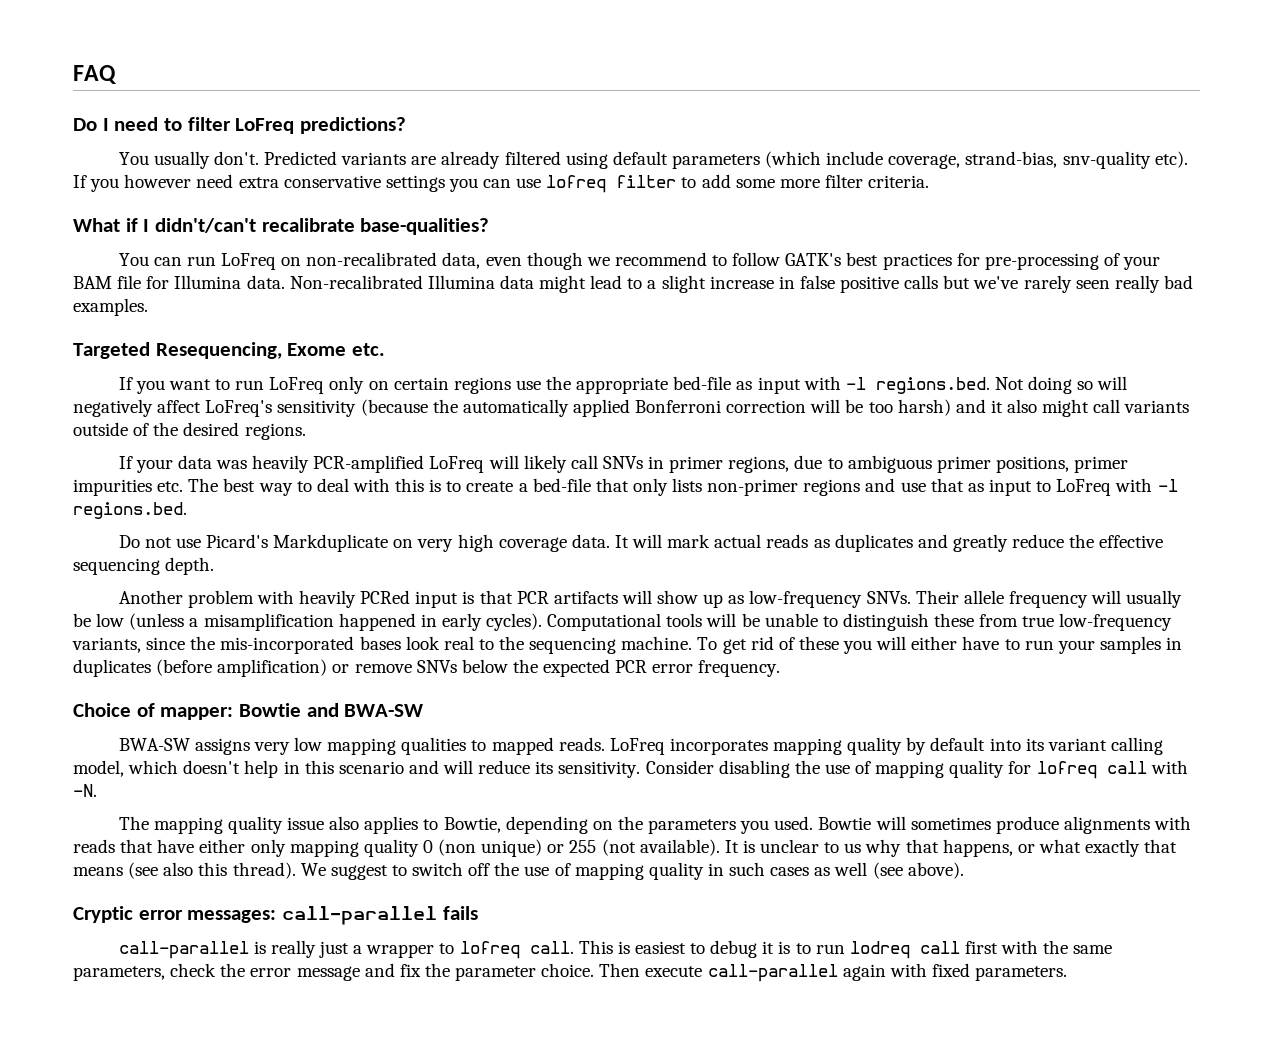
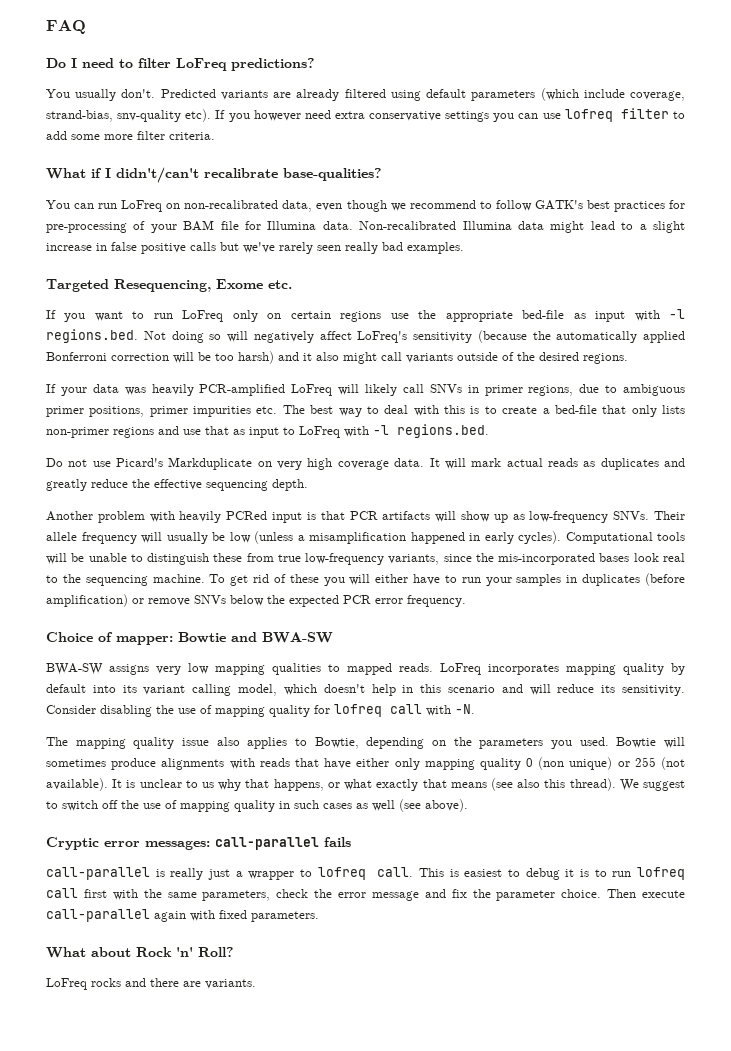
- This is easiest to debug it is to run lodreq call first with the same parameters, check the error message and fix the parameter choice.
+ This is easiest to debug it is to run lofreq call first with the same parameters, check the error message and fix the parameter choice.
+ What about Rock 'n' Roll?
+ LoFreq rocks and there are variants.

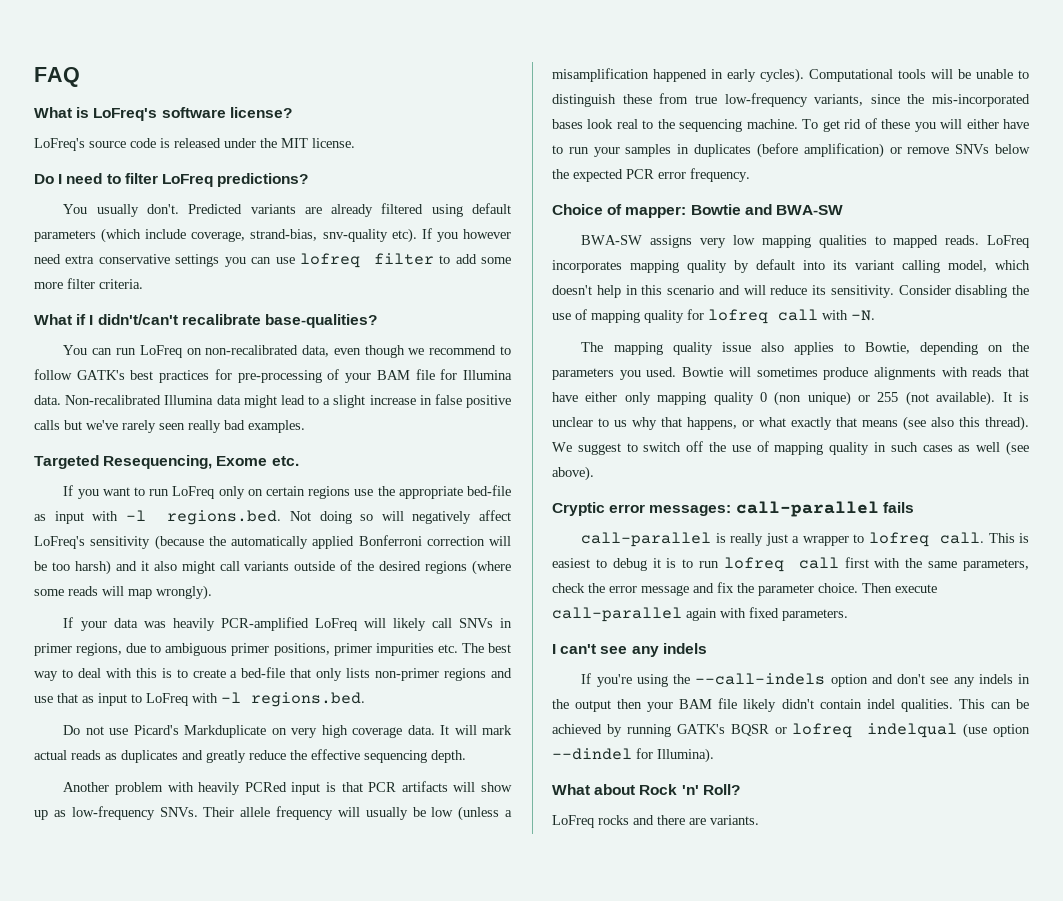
+ What is LoFreq's software license?
+ LoFreq's source code is released under the MIT license.
- If you want to run LoFreq only on certain regions use the appropriate bed-file as input with -l regions.bed. Not doing so will negatively affect LoFreq's sensitivity (because the automatically applied Bonferroni correction will be too harsh) and it also might call variants outside of the desired regions.
+ If you want to run LoFreq only on certain regions use the appropriate bed-file as input with -l regions.bed. Not doing so will negatively affect LoFreq's sensitivity (because the automatically applied Bonferroni correction will be too harsh) and it also might call variants outside of the desired regions (where some reads will map wrongly).
+ I can't see any indels
+ If you're using the --call-indels option and don't see any indels in the output then your BAM file likely didn't contain indel qualities. This can be achieved by running GATK's BQSR or lofreq indelqual (use option --dindel for Illumina).

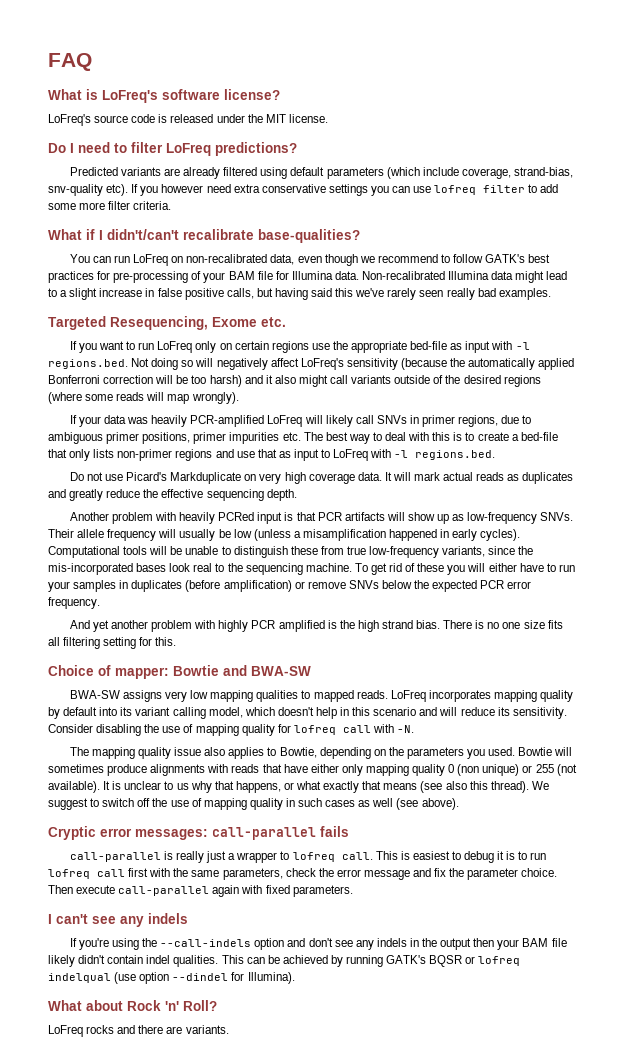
- You usually don't.
- Non-recalibrated Illumina data might lead to a slight increase in false positive calls but we've rarely seen really bad examples.
+ Non-recalibrated Illumina data might lead to a slight increase in false positive calls, but having said this we've rarely seen really bad examples.
+ And yet another problem with highly PCR amplified is the high strand bias. There is no one size fits all filtering setting for this.

